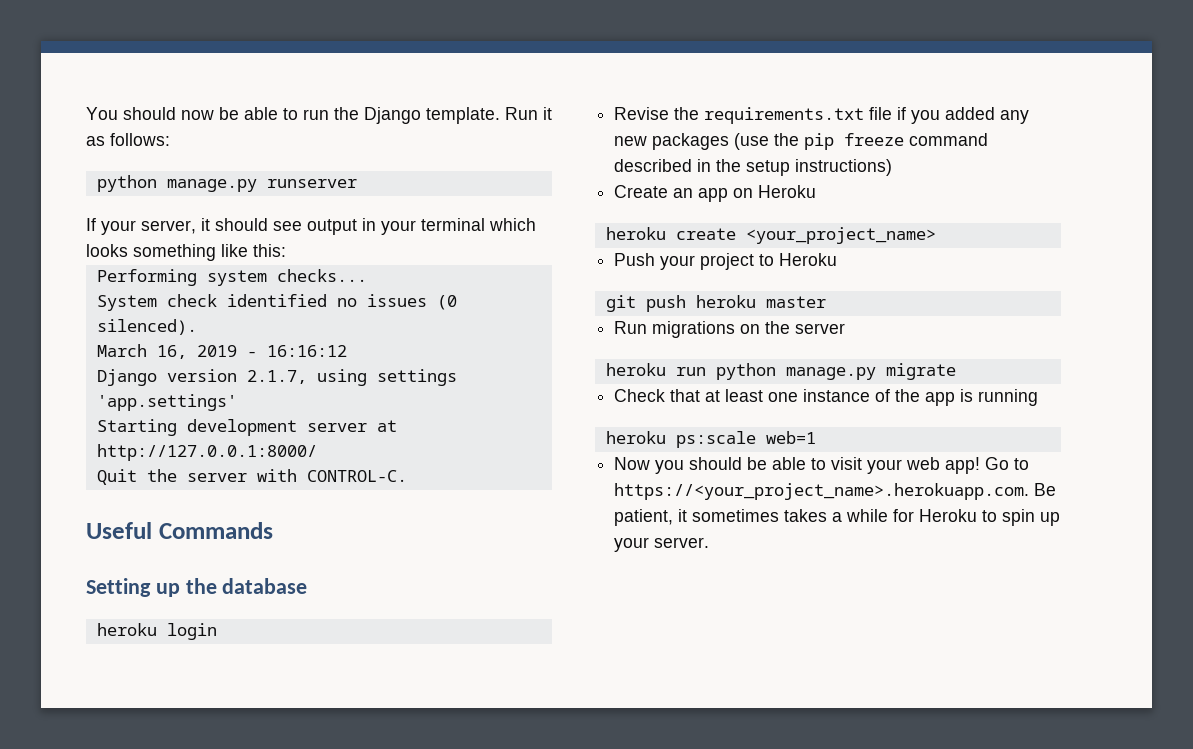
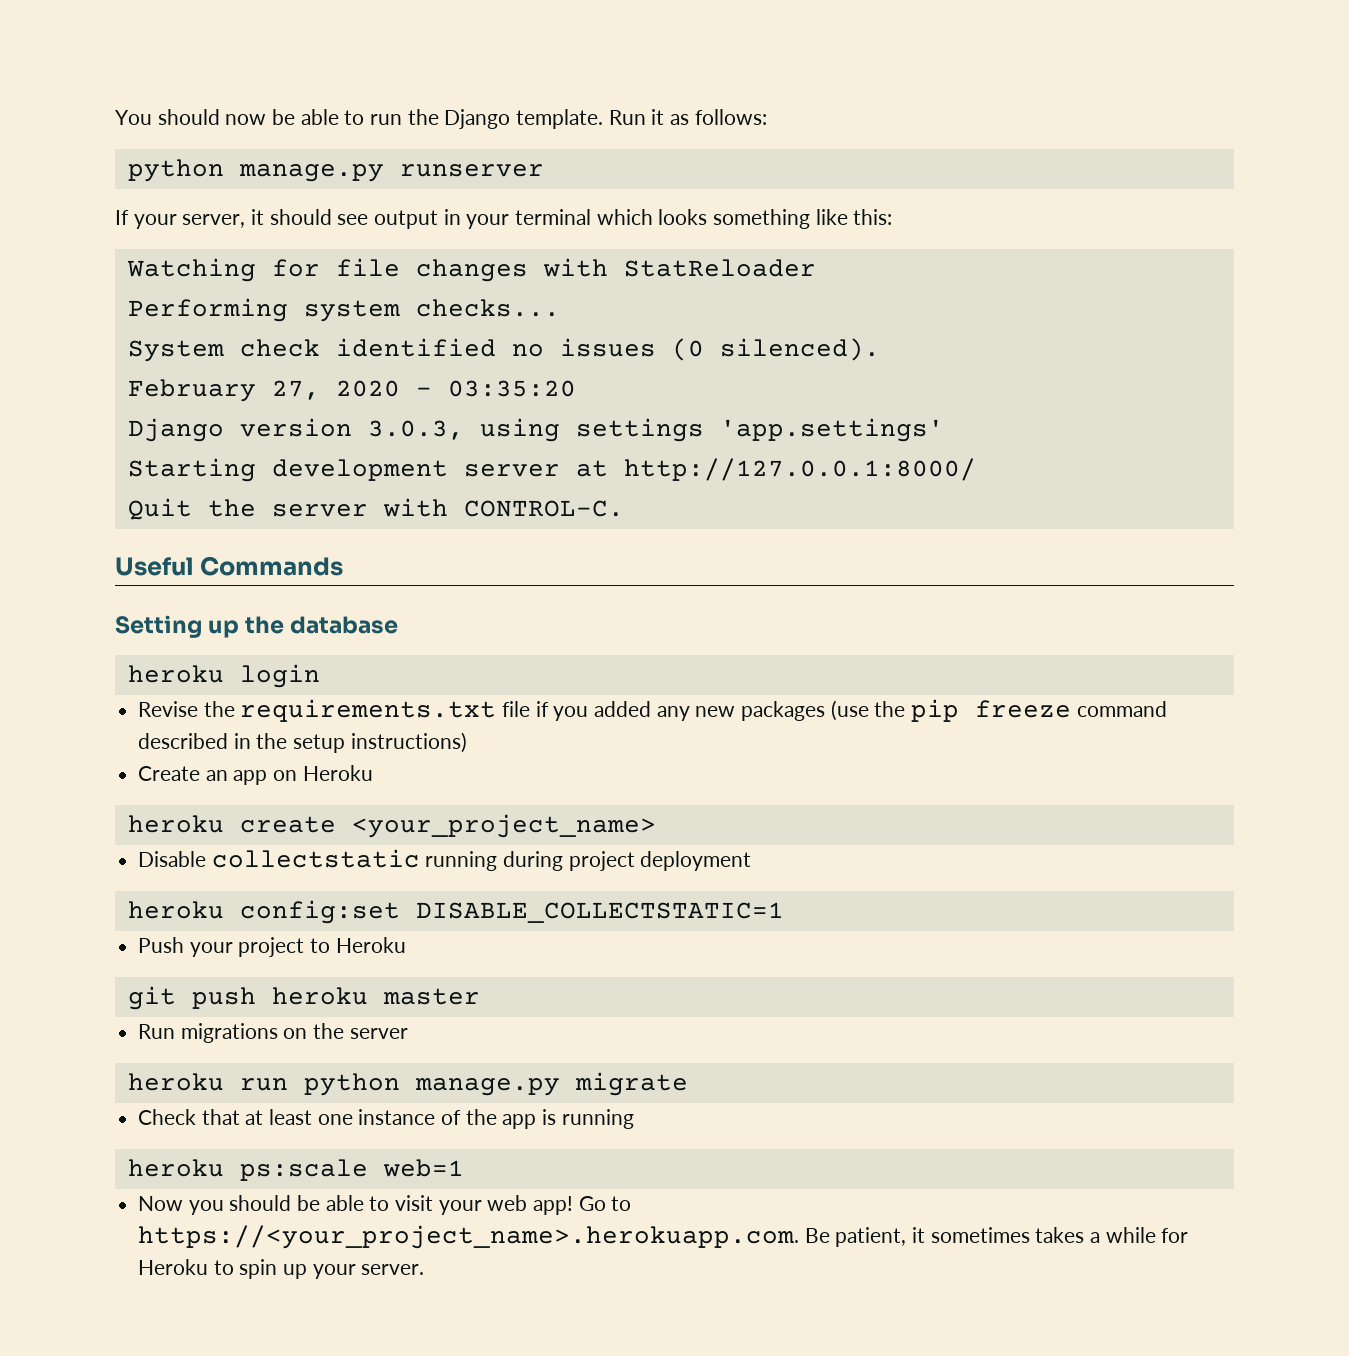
+ Watching for file changes with StatReloader
- March 16, 2019 - 16:16:12
+ February 27, 2020 - 03:35:20
- Django version 2.1.7, using settings 'app.settings'
+ Django version 3.0.3, using settings 'app.settings'
+ Disable collectstatic running during project deployment
+ heroku config:set DISABLE_COLLECTSTATIC=1

